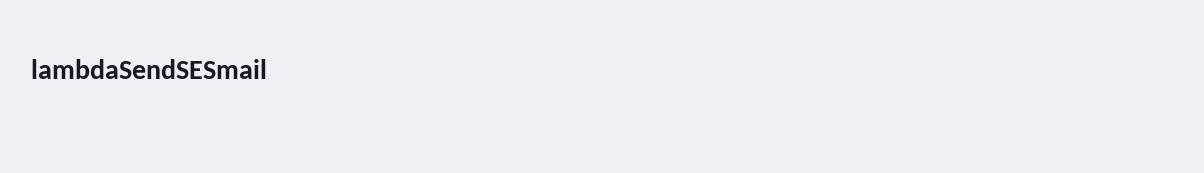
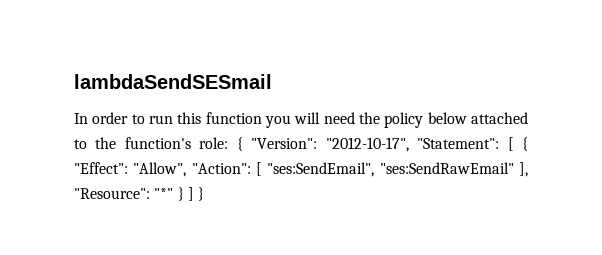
+ In order to run this function you will need the policy below attached to the function's role: { "Version": "2012-10-17", "Statement": [ { "Effect": "Allow", "Action": [ "ses:SendEmail", "ses:SendRawEmail" ], "Resource": "*" } ] }

